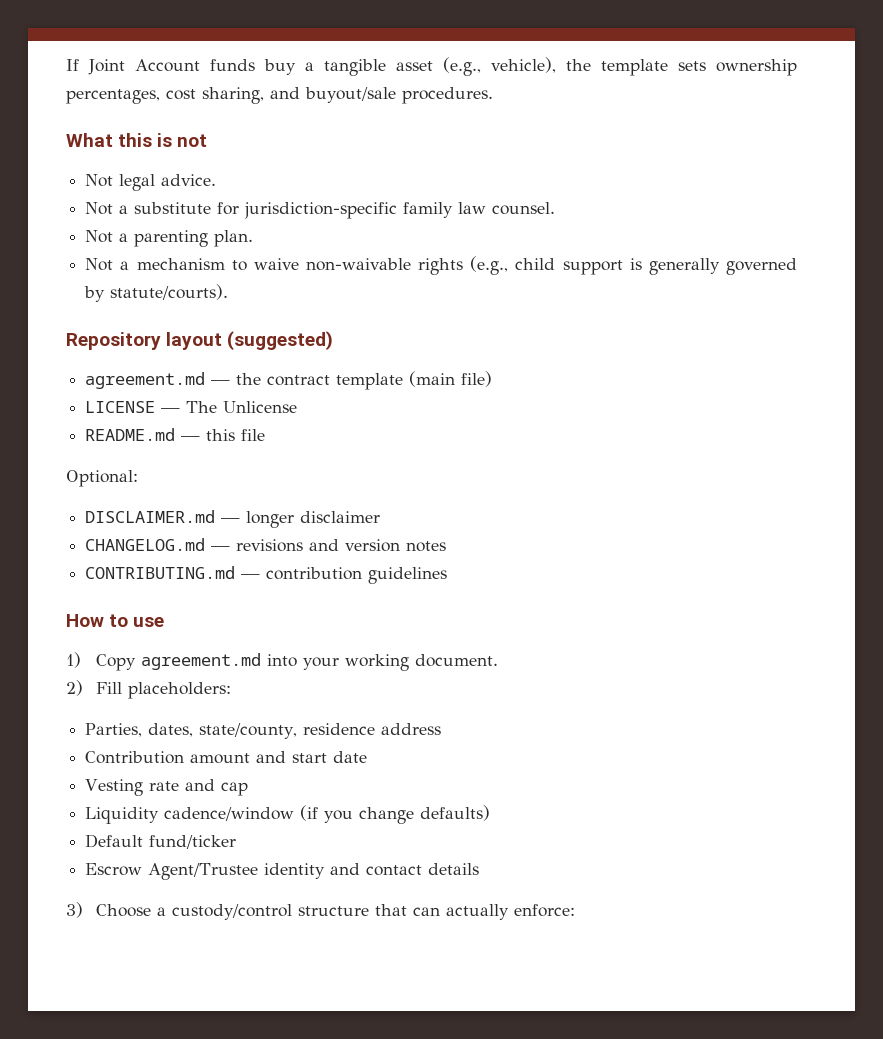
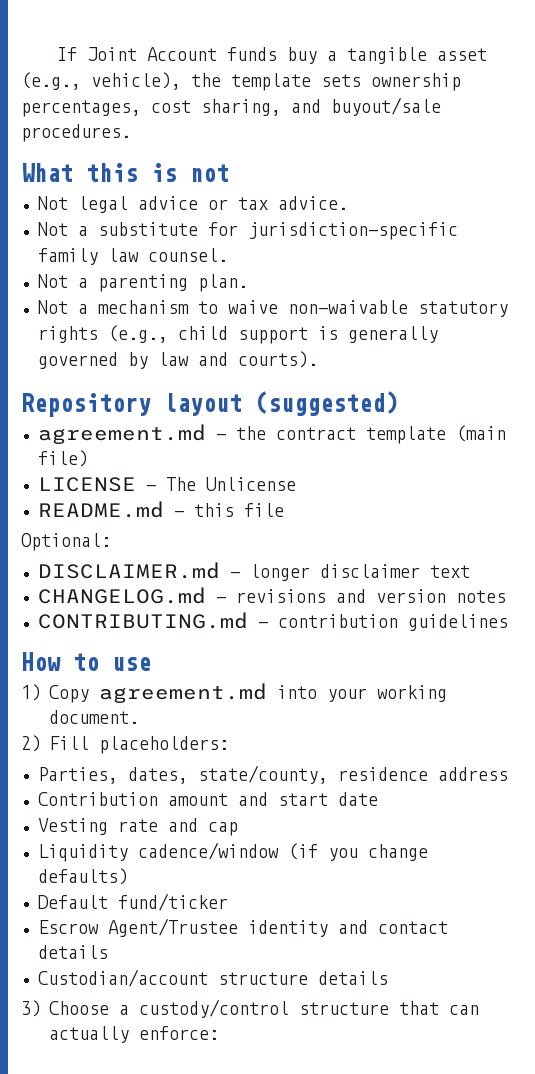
- Not legal advice.
+ Not legal advice or tax advice.
- Not a mechanism to waive non-waivable rights (e.g., child support is generally governed by statute/courts).
+ Not a mechanism to waive non-waivable statutory rights (e.g., child support is generally governed by law and courts).
- DISCLAIMER.md — longer disclaimer
+ DISCLAIMER.md — longer disclaimer text
+ Custodian/account structure details

